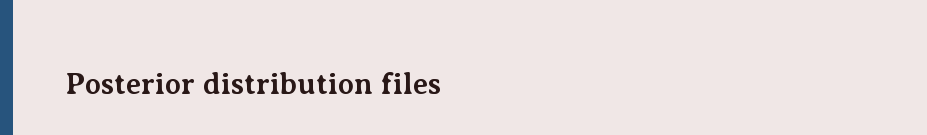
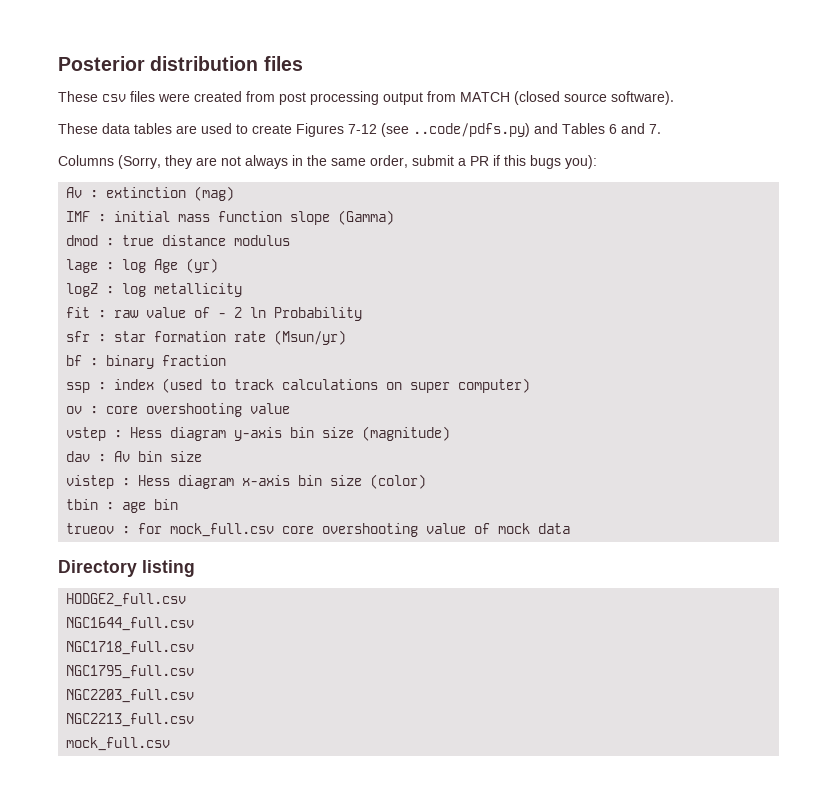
+ These csv files were created from post processing output from MATCH (closed source software).
+ These data tables are used to create Figures 7-12 (see ..code/pdfs.py) and Tables 6 and 7.
+ Columns (Sorry, they are not always in the same order, submit a PR if this bugs you):
+ Av : extinction (mag)
+ IMF : initial mass function slope (Gamma)
+ dmod : true distance modulus
+ lage : log Age (yr)
+ logZ : log metallicity
+ fit : raw value of - 2 ln Probability
+ sfr : star formation rate (Msun/yr)
+ bf : binary fraction
+ ssp : index (used to track calculations on super computer)
+ ov : core overshooting value
+ vstep : Hess diagram y-axis bin size (magnitude)
+ dav : Av bin size
+ vistep : Hess diagram x-axis bin size (color)
+ tbin : age bin
+ trueov : for mock_full.csv core overshooting value of mock data
+ Directory listing
+ HODGE2_full.csv
+ NGC1644_full.csv
+ NGC1718_full.csv
+ NGC1795_full.csv
+ NGC2203_full.csv
+ NGC2213_full.csv
+ mock_full.csv

